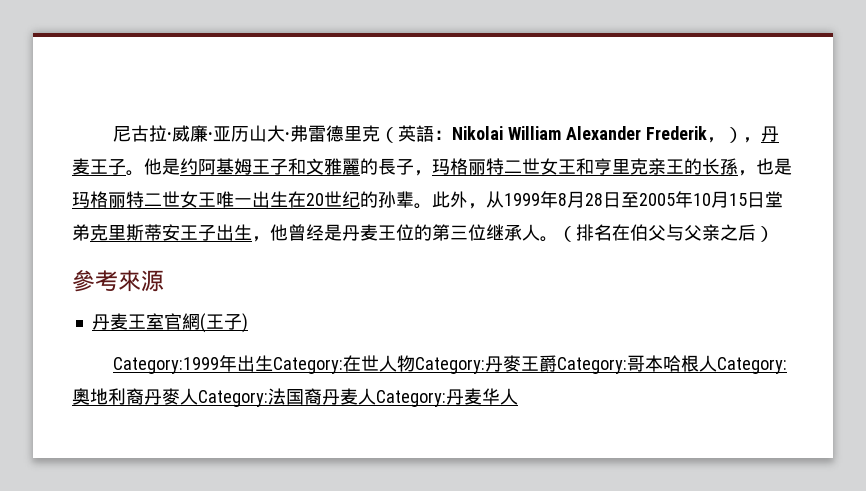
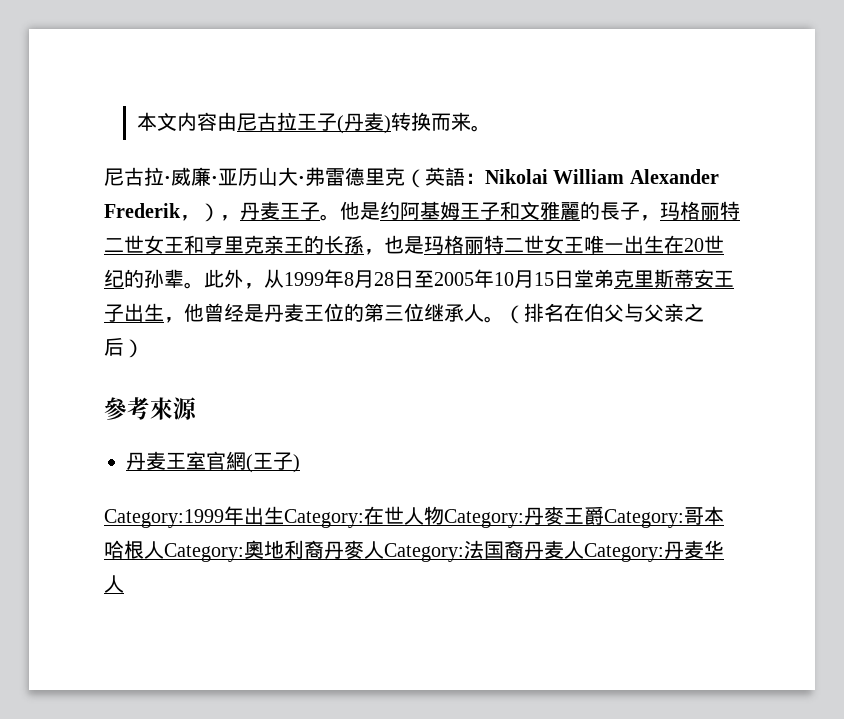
+ 本文内容由尼古拉王子(丹麦)转换而来。

